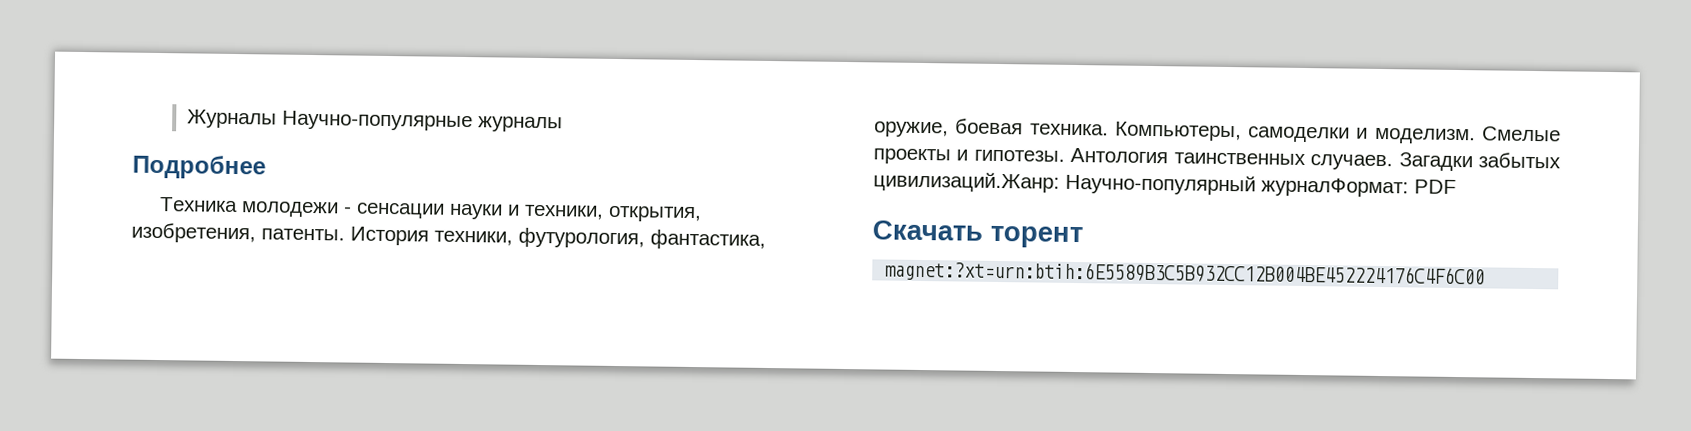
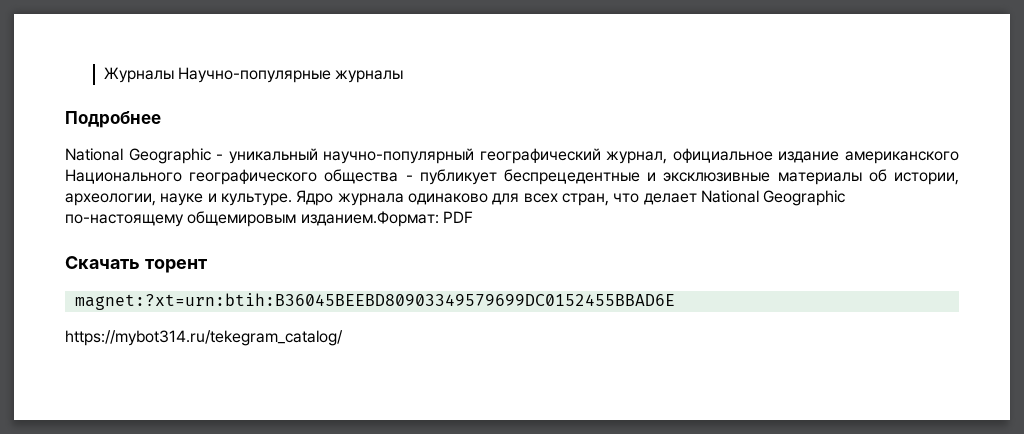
- Техника молодежи - сенсации науки и техники, открытия, изобретения, патенты. История техники, футурология, фантастика, оружие, боевая техника. Компьютеры, самоделки и моделизм. Смелые проекты и гипотезы. Антология таинственных случаев. Загадки забытых цивилизаций.Жанр: Научно-популярный журналФормат: PDF
+ National Geographic - уникальный научно-популярный географический журнал, официальное издание американского Национального географического общества - публикует беспрецедентные и эксклюзивные материалы об истории, археологии, науке и культуре. Ядро журнала одинаково для всех стран, что делает National Geographic по-настоящему общемировым изданием.Формат: PDF
- magnet:?xt=urn:btih:6E5589B3C5B932CC12B004BE452224176C4F6C00
+ magnet:?xt=urn:btih:B36045BEEBD80903349579699DC0152455BBAD6E
+ https://mybot314.ru/tekegram_catalog/

